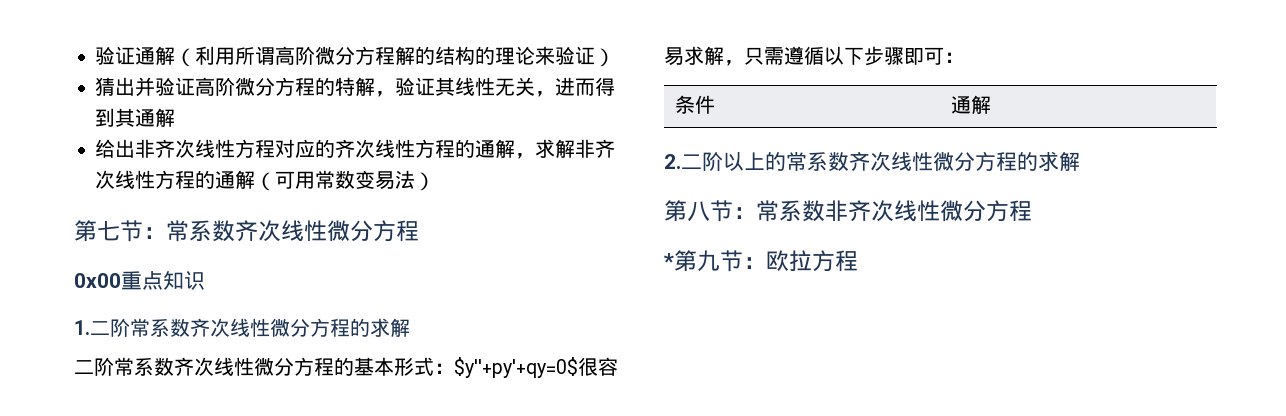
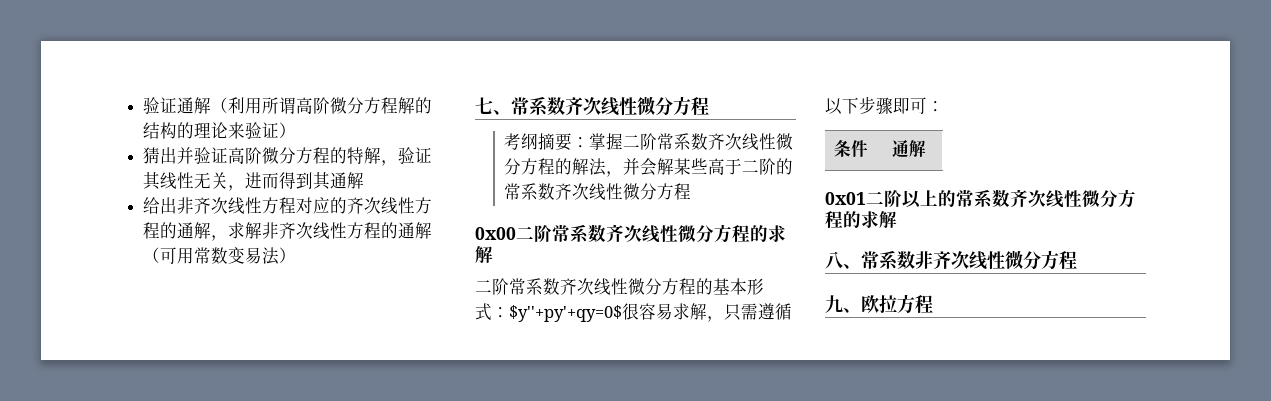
- 第七节：常系数齐次线性微分方程
+ 七、常系数齐次线性微分方程
+ 考纲摘要：掌握二阶常系数齐次线性微分方程的解法，并会解某些高于二阶的常系数齐次线性微分方程
- 0x00重点知识
- 1.二阶常系数齐次线性微分方程的求解
+ 0x00二阶常系数齐次线性微分方程的求解
- 2.二阶以上的常系数齐次线性微分方程的求解
+ 0x01二阶以上的常系数齐次线性微分方程的求解
- 第八节：常系数非齐次线性微分方程
+ 八、常系数非齐次线性微分方程
- *第九节：欧拉方程
+ 九、欧拉方程

